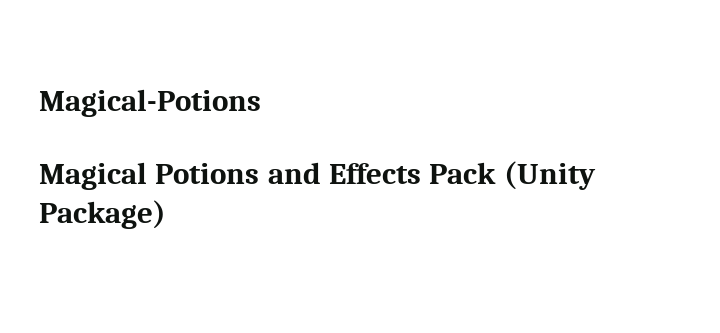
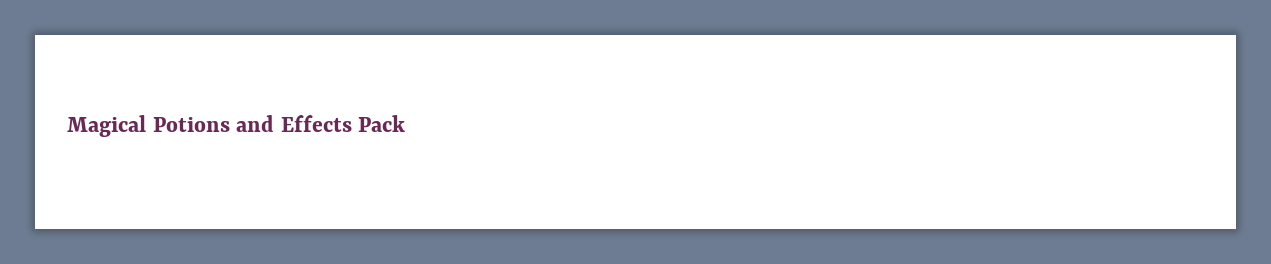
- Magical-Potions
- Magical Potions and Effects Pack (Unity Package)
+ Magical Potions and Effects Pack

